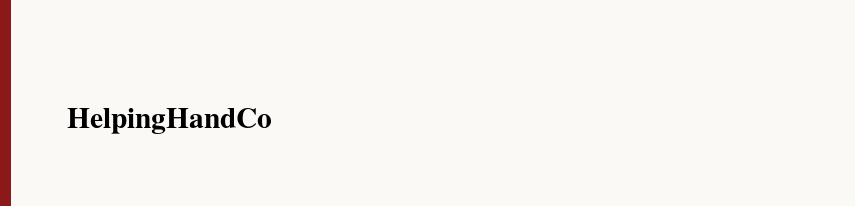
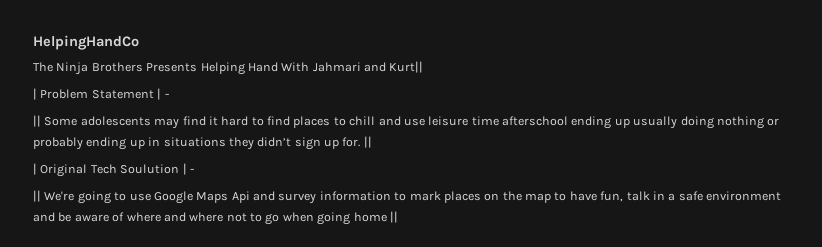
+ The Ninja Brothers Presents Helping Hand With Jahmari and Kurt||
+ | Problem Statement | -
+ || Some adolescents may find it hard to find places to chill and use leisure time afterschool ending up usually doing nothing or probably ending up in situations they didn’t sign up for. ||
+ | Original Tech Soulution | -
+ || We're going to use Google Maps Api and survey information to mark places on the map to have fun, talk in a safe environment and be aware of where and where not to go when going home ||

